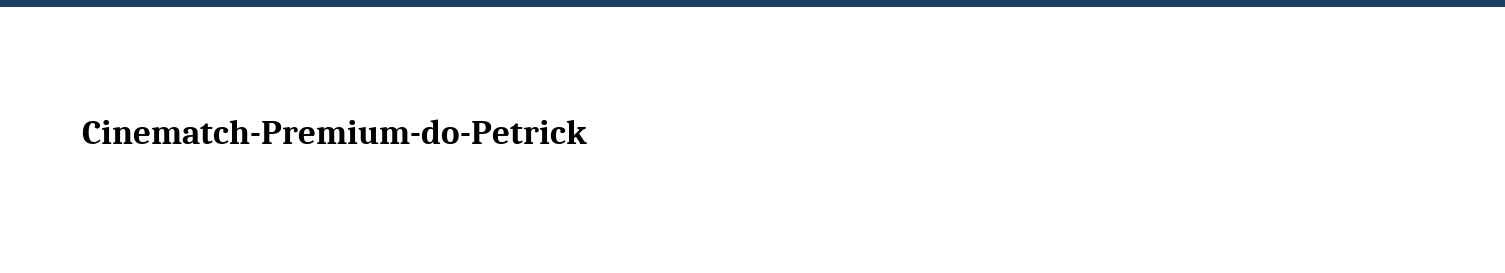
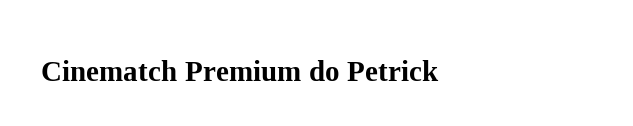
- Cinematch-Premium-do-Petrick
+ Cinematch Premium do Petrick

